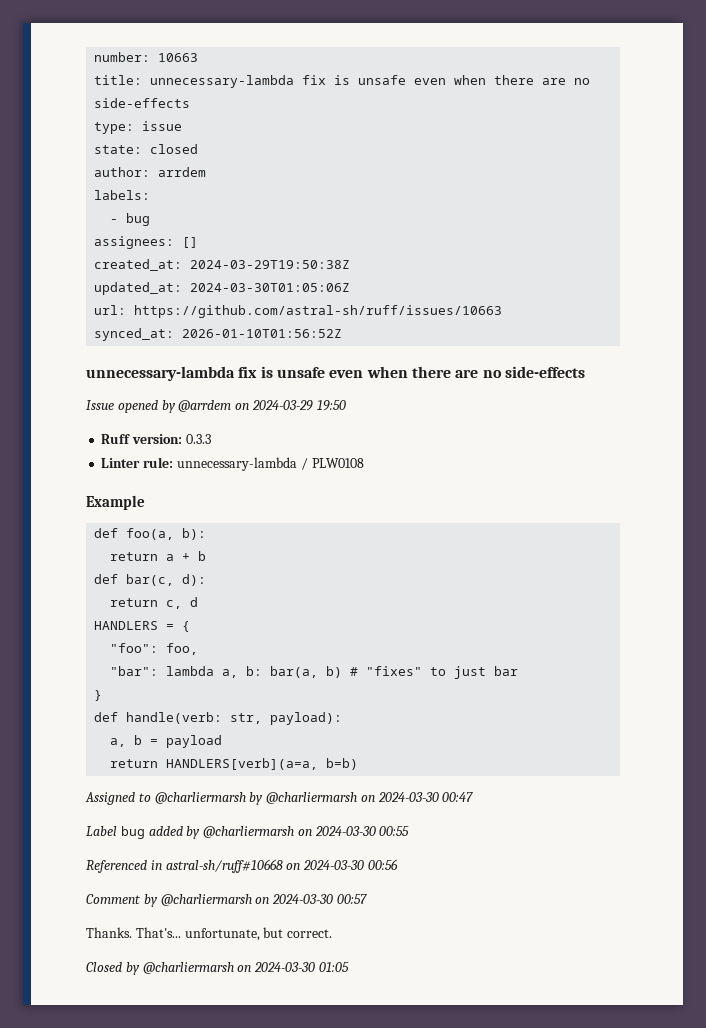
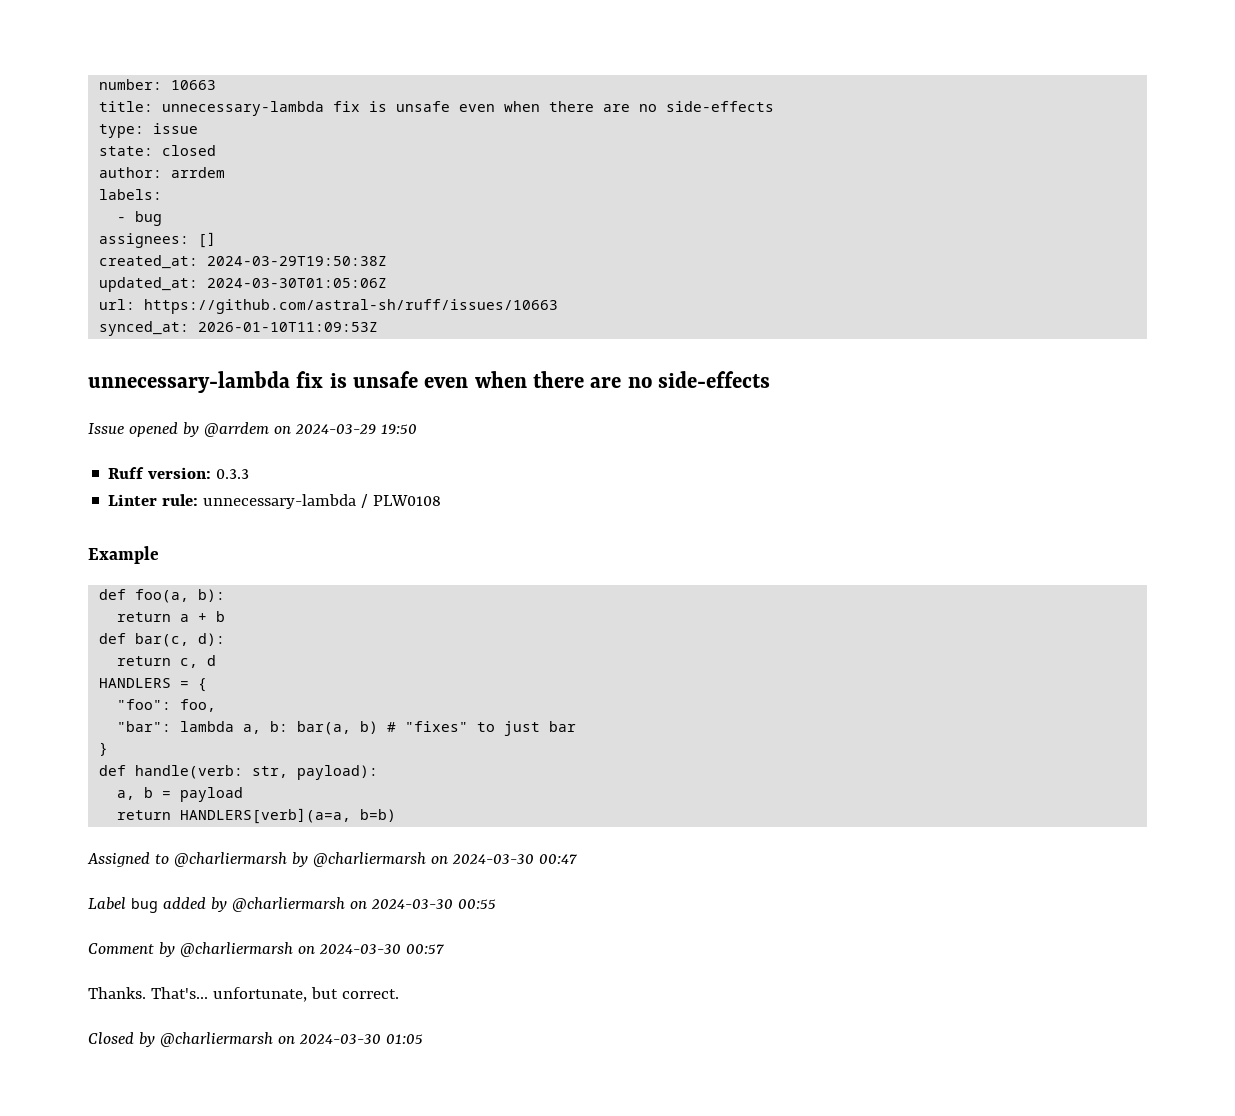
- synced_at: 2026-01-10T01:56:52Z
+ synced_at: 2026-01-10T11:09:53Z
- Referenced in astral-sh/ruff#10668 on 2024-03-30 00:56

